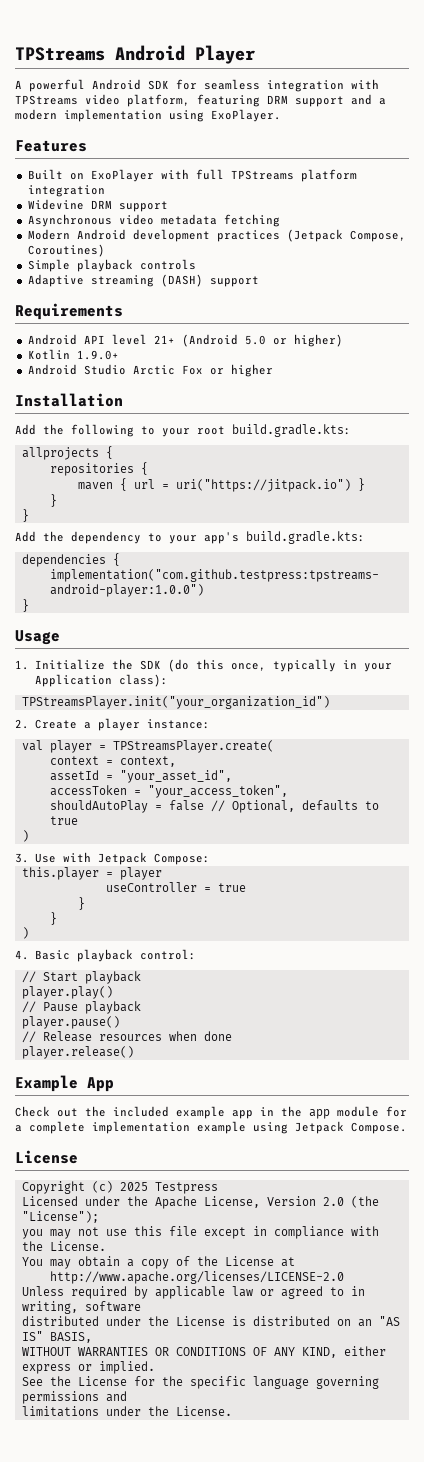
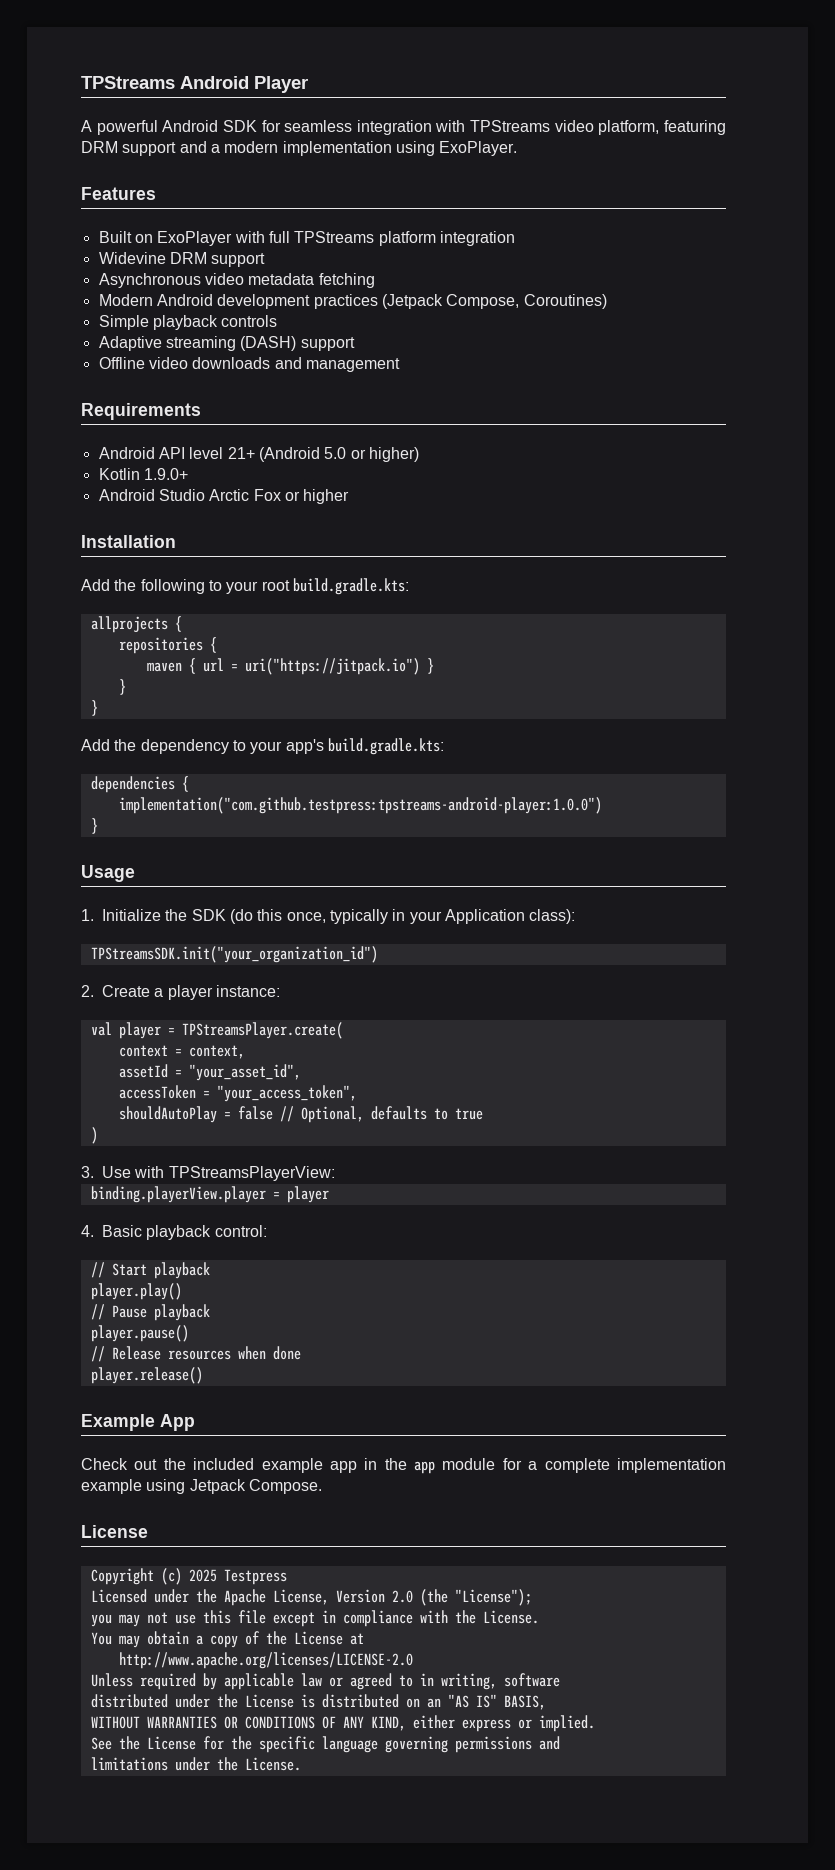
+ Offline video downloads and management
- TPStreamsPlayer.init("your_organization_id")
+ TPStreamsSDK.init("your_organization_id")
- 3. Use with Jetpack Compose:
- this.player = player
+ 3. Use with TPStreamsPlayerView:
+ binding.playerView.player = player
- useController = true
- }
- }
- )

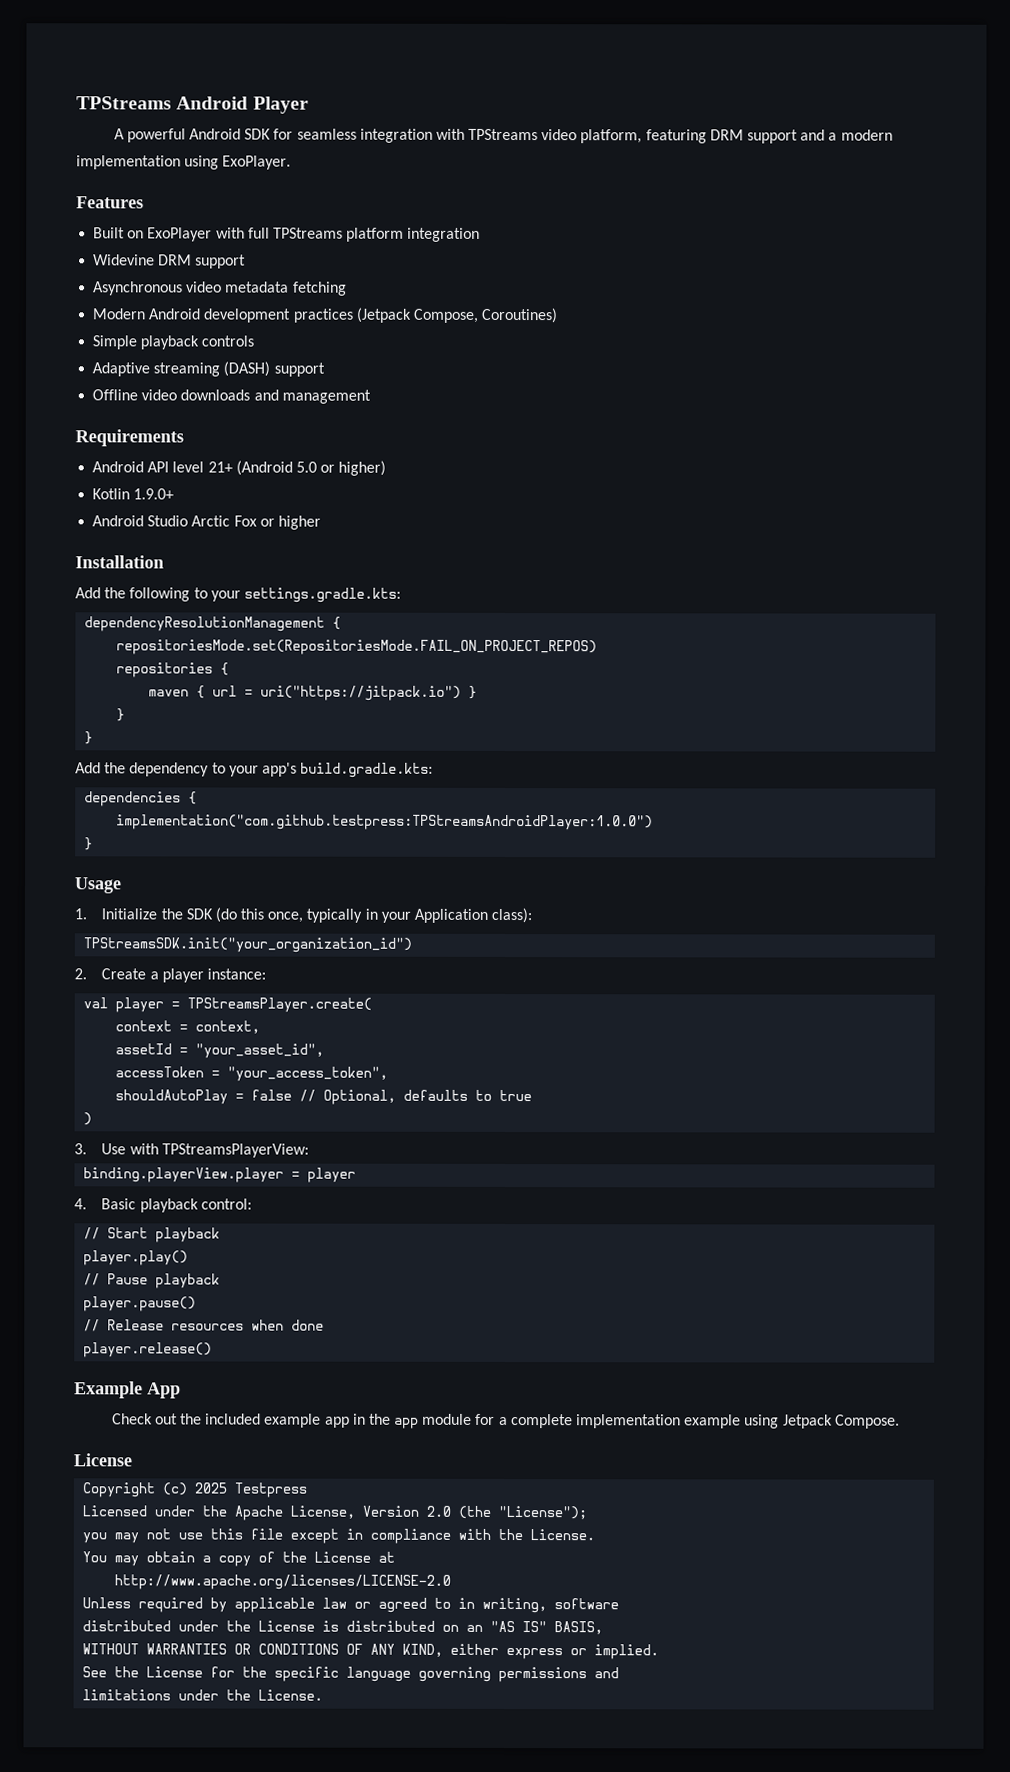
- Add the following to your root build.gradle.kts:
- allprojects {
+ Add the following to your settings.gradle.kts:
+ dependencyResolutionManagement {
+ repositoriesMode.set(RepositoriesMode.FAIL_ON_PROJECT_REPOS)
- implementation("com.github.testpress:tpstreams-android-player:1.0.0")
+ implementation("com.github.testpress:TPStreamsAndroidPlayer:1.0.0")

